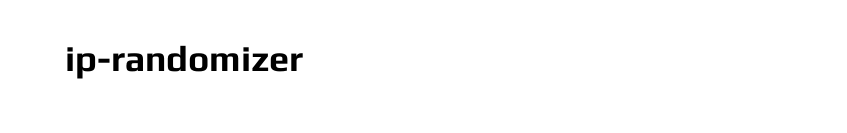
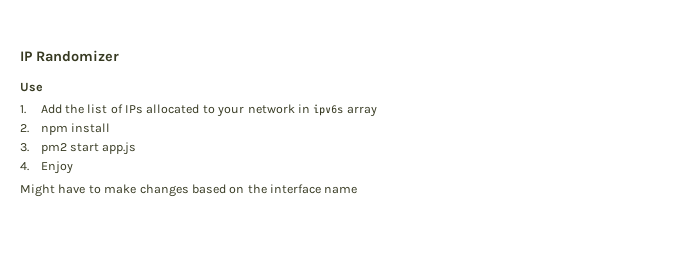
- ip-randomizer
+ IP Randomizer
+ Use
+ 1. Add the list of IPs allocated to your network in ipv6s array
+ 2. npm install
+ 3. pm2 start app.js
+ 4. Enjoy
+ Might have to make changes based on the interface name

